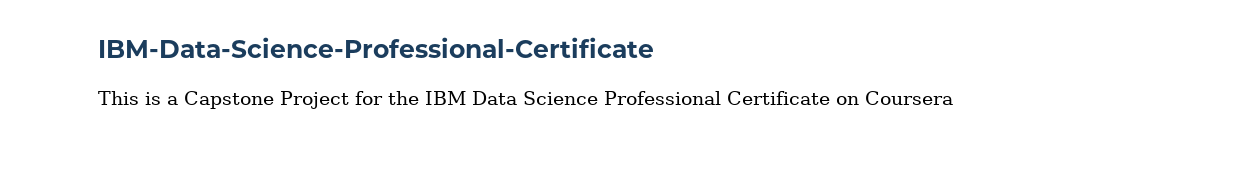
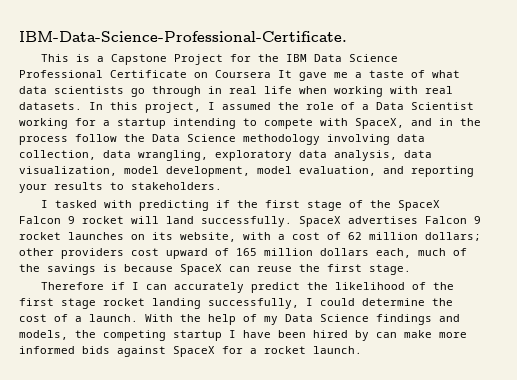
- IBM-Data-Science-Professional-Certificate
+ IBM-Data-Science-Professional-Certificate.
- This is a Capstone Project for the IBM Data Science Professional Certificate on Coursera
+ This is a Capstone Project for the IBM Data Science Professional Certificate on Coursera It gave me a taste of what data scientists go through in real life when working with real datasets. In this project, I assumed the role of a Data Scientist working for a startup intending to compete with SpaceX, and in the process follow the Data Science methodology involving data collection, data wrangling, exploratory data analysis, data visualization, model development, model evaluation, and reporting your results to stakeholders.
+ I tasked with predicting if the first stage of the SpaceX Falcon 9 rocket will land successfully. SpaceX advertises Falcon 9 rocket launches on its website, with a cost of 62 million dollars; other providers cost upward of 165 million dollars each, much of the savings is because SpaceX can reuse the first stage.
+ Therefore if I can accurately predict the likelihood of the first stage rocket landing successfully, I could determine the cost of a launch. With the help of my Data Science findings and models, the competing startup I have been hired by can make more informed bids against SpaceX for a rocket launch.

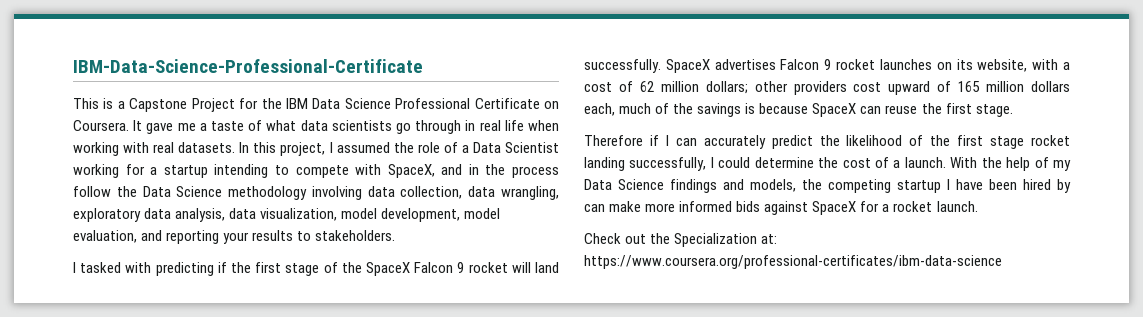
- IBM-Data-Science-Professional-Certificate.
+ IBM-Data-Science-Professional-Certificate
- This is a Capstone Project for the IBM Data Science Professional Certificate on Coursera It gave me a taste of what data scientists go through in real life when working with real datasets.
+ This is a Capstone Project for the IBM Data Science Professional Certificate on Coursera. It gave me a taste of what data scientists go through in real life when working with real datasets.
+ Check out the Specialization at: https://www.coursera.org/professional-certificates/ibm-data-science

